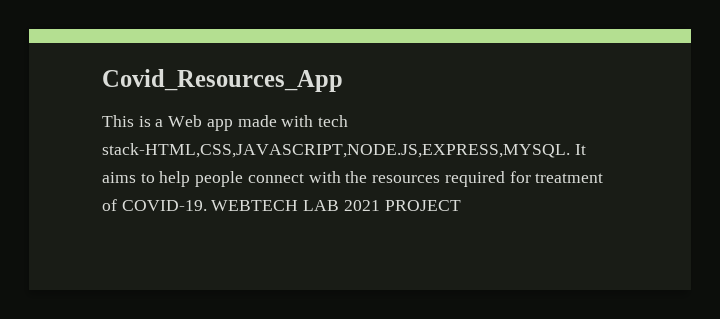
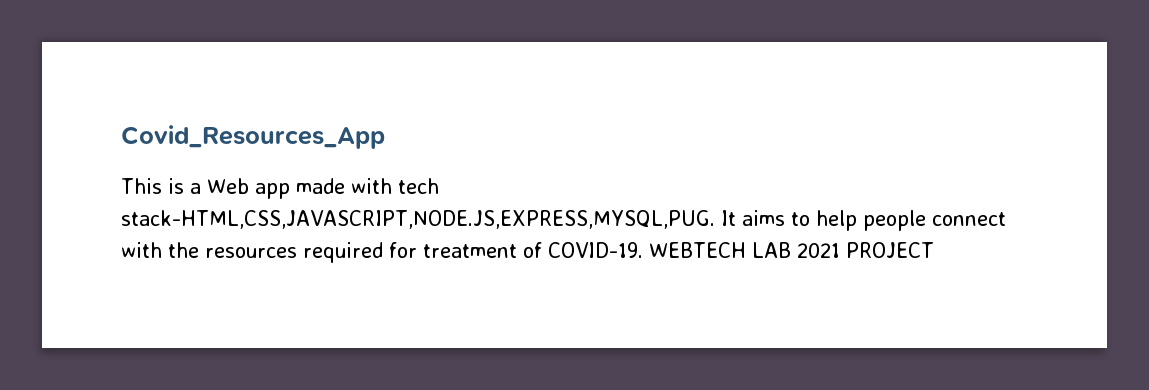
- This is a Web app made with tech stack-HTML,CSS,JAVASCRIPT,NODE.JS,EXPRESS,MYSQL. It aims to help people connect with the resources required for treatment of COVID-19.
+ This is a Web app made with tech stack-HTML,CSS,JAVASCRIPT,NODE.JS,EXPRESS,MYSQL,PUG. It aims to help people connect with the resources required for treatment of COVID-19.

